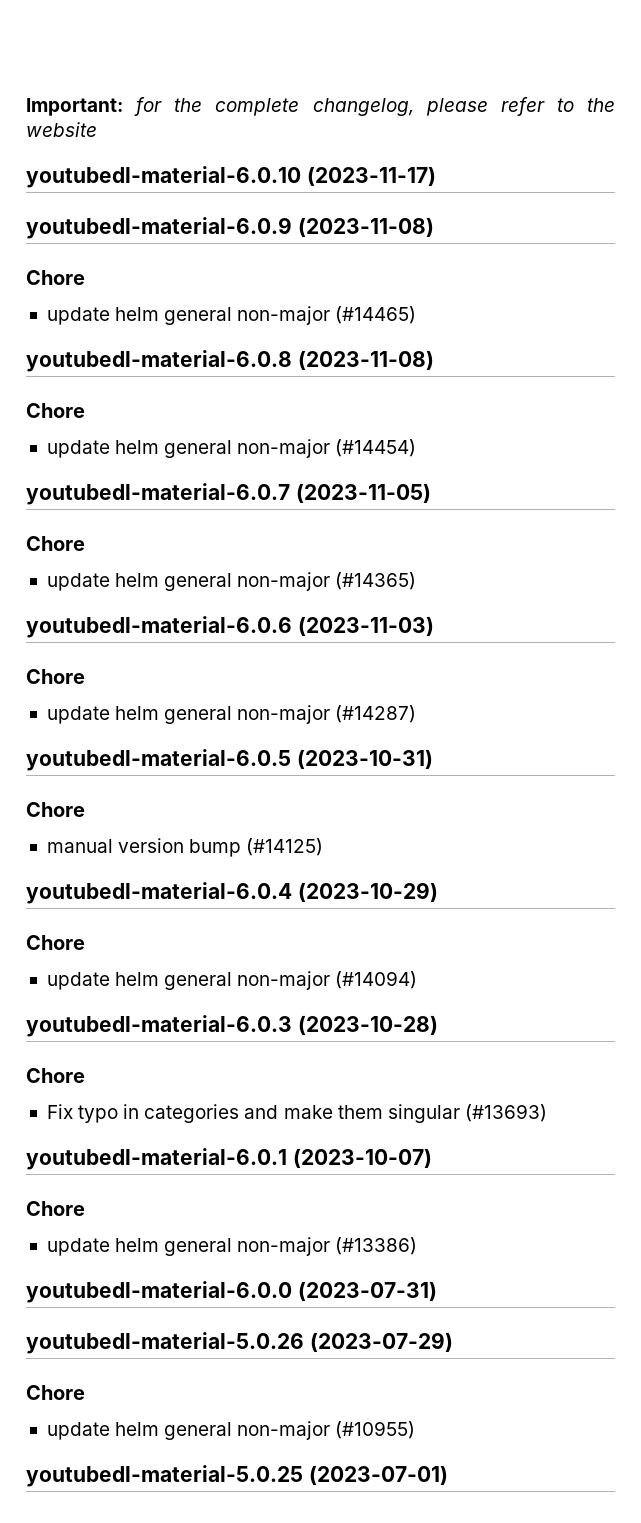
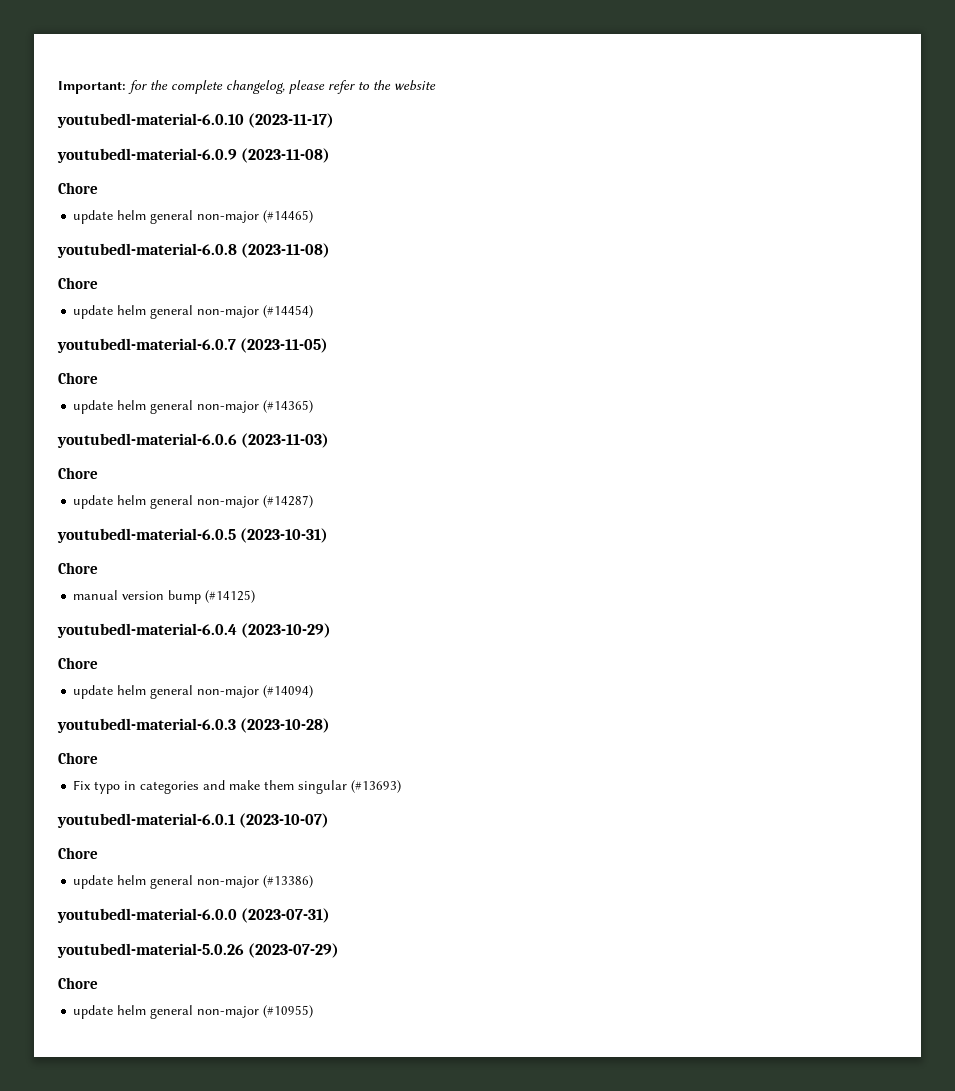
- youtubedl-material-5.0.25 (2023-07-01)

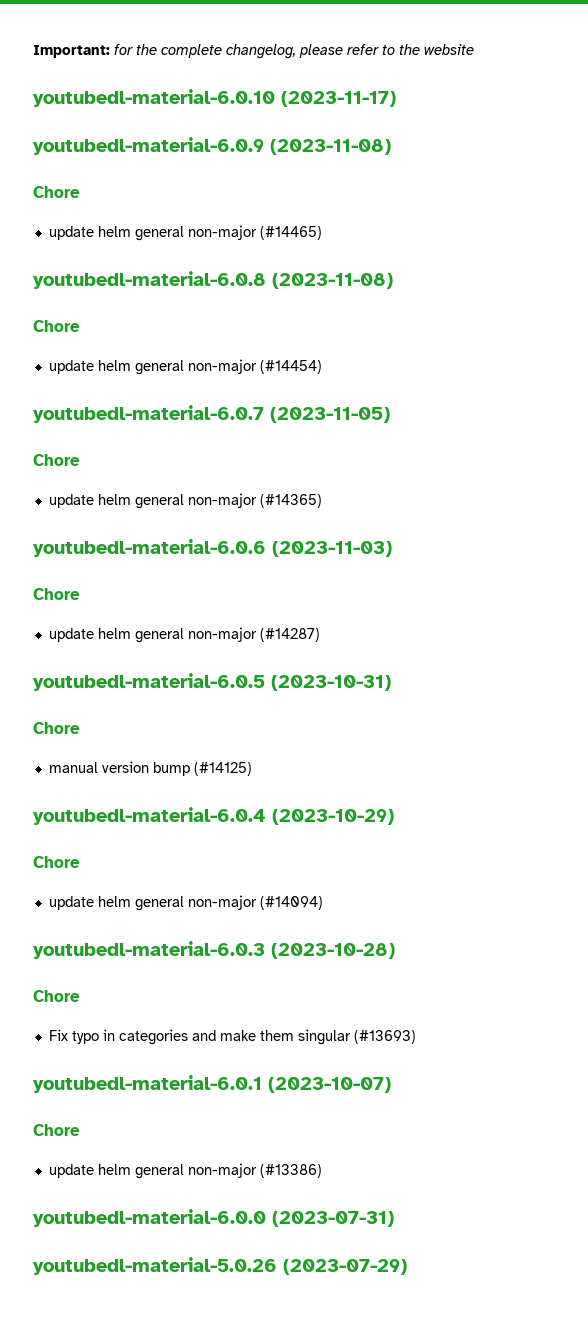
  youtubedl-material-5.0.26 (2023-07-29)
- Chore
- update helm general non-major (#10955)

